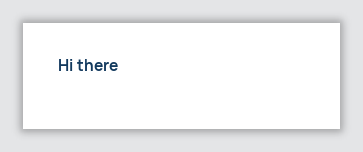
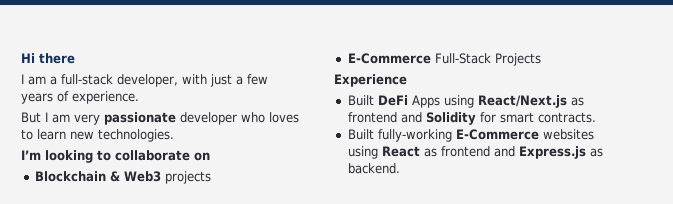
+ I am a full-stack developer, with just a few years of experience.
+ But I am very passionate developer who loves to learn new technologies.
+ I’m looking to collaborate on
+ Blockchain & Web3 projects
+ E-Commerce Full-Stack Projects
+ Experience
+ Built DeFi Apps using React/Next.js as frontend and Solidity for smart contracts.
+ Built fully-working E-Commerce websites using React as frontend and Express.js as backend.

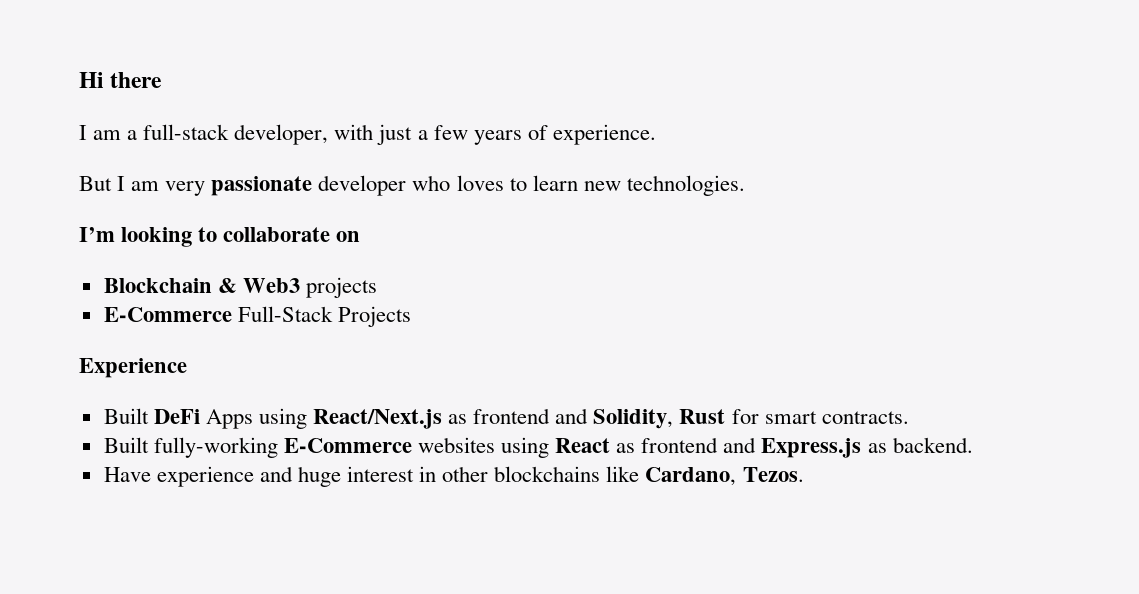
- Built DeFi Apps using React/Next.js as frontend and Solidity for smart contracts.
+ Built DeFi Apps using React/Next.js as frontend and Solidity, Rust for smart contracts.
+ Have experience and huge interest in other blockchains like Cardano, Tezos.

